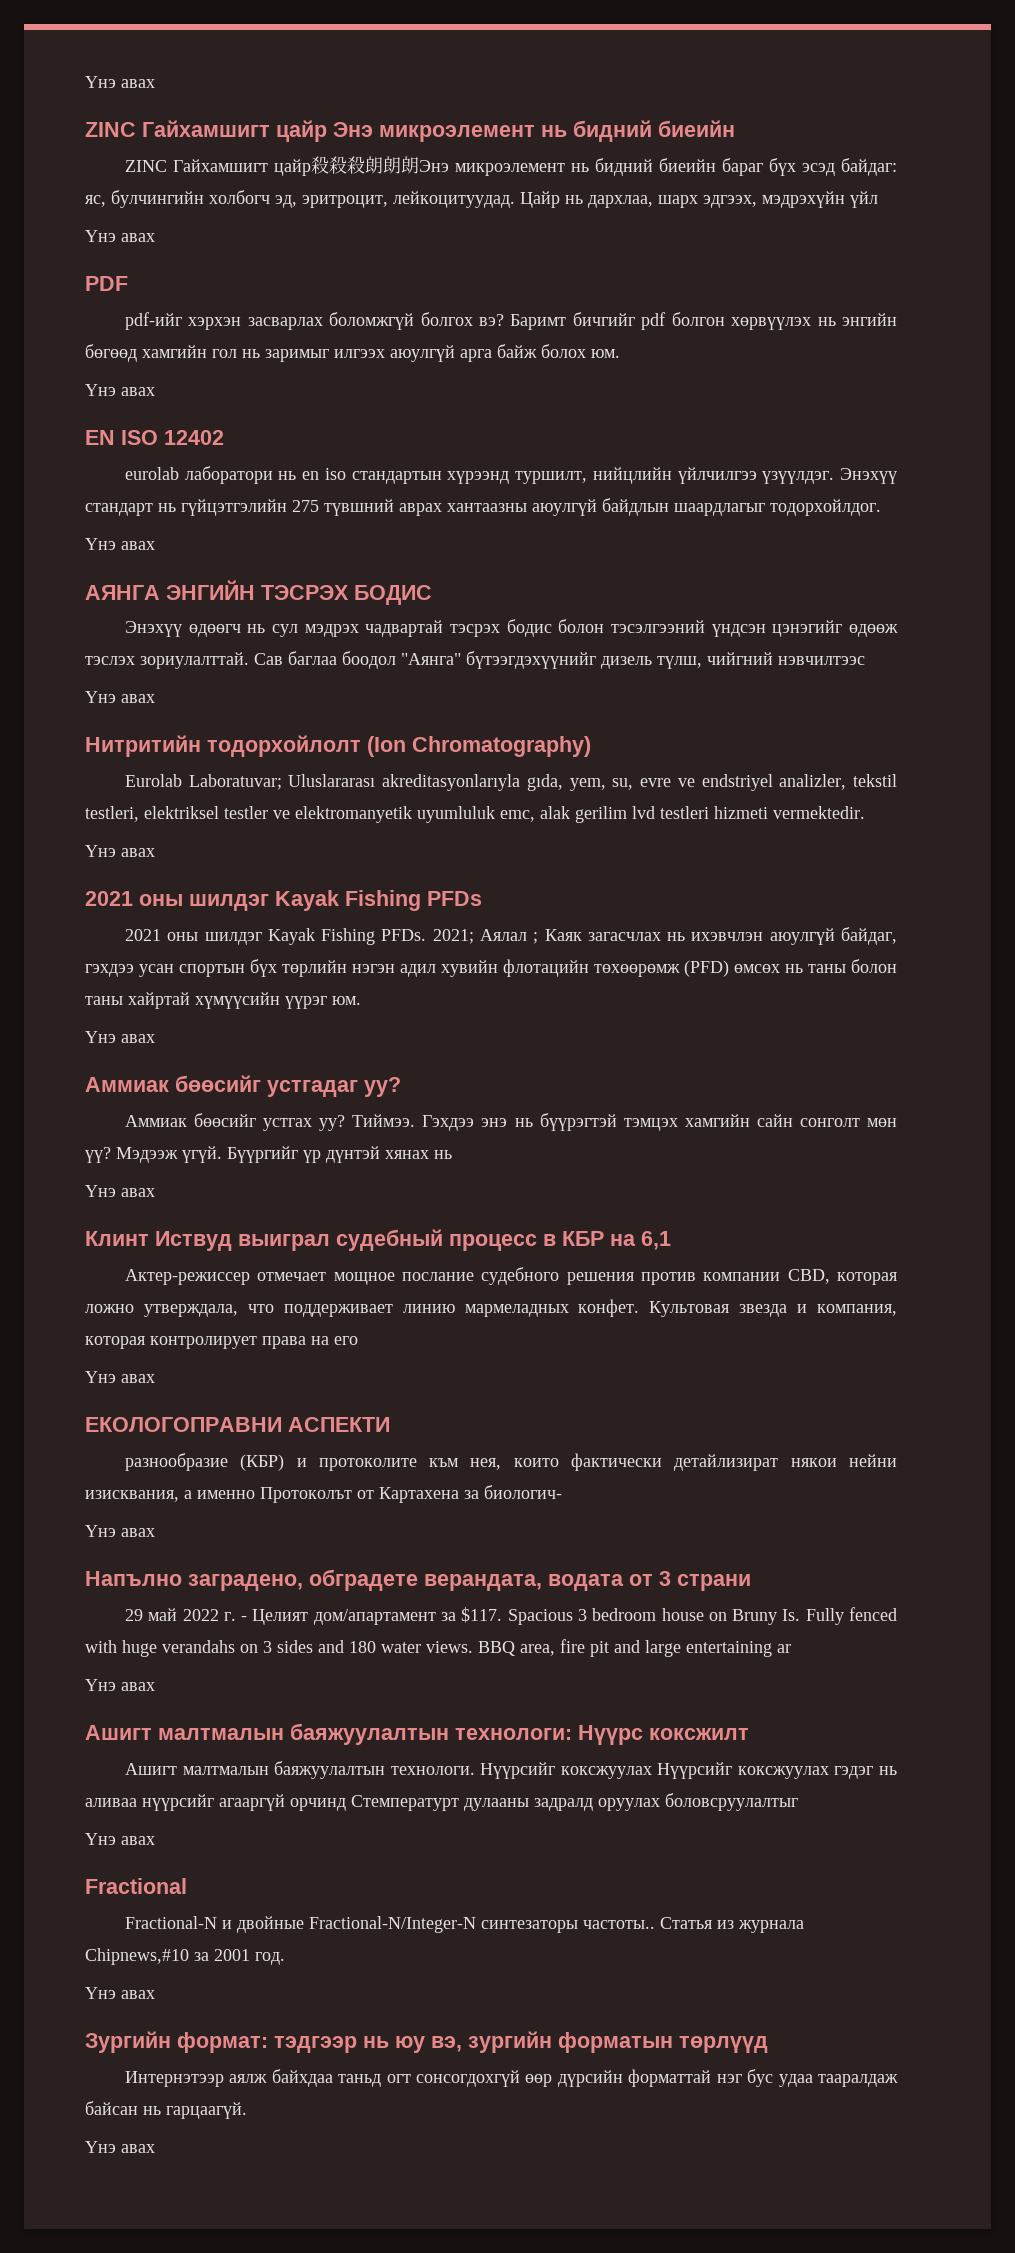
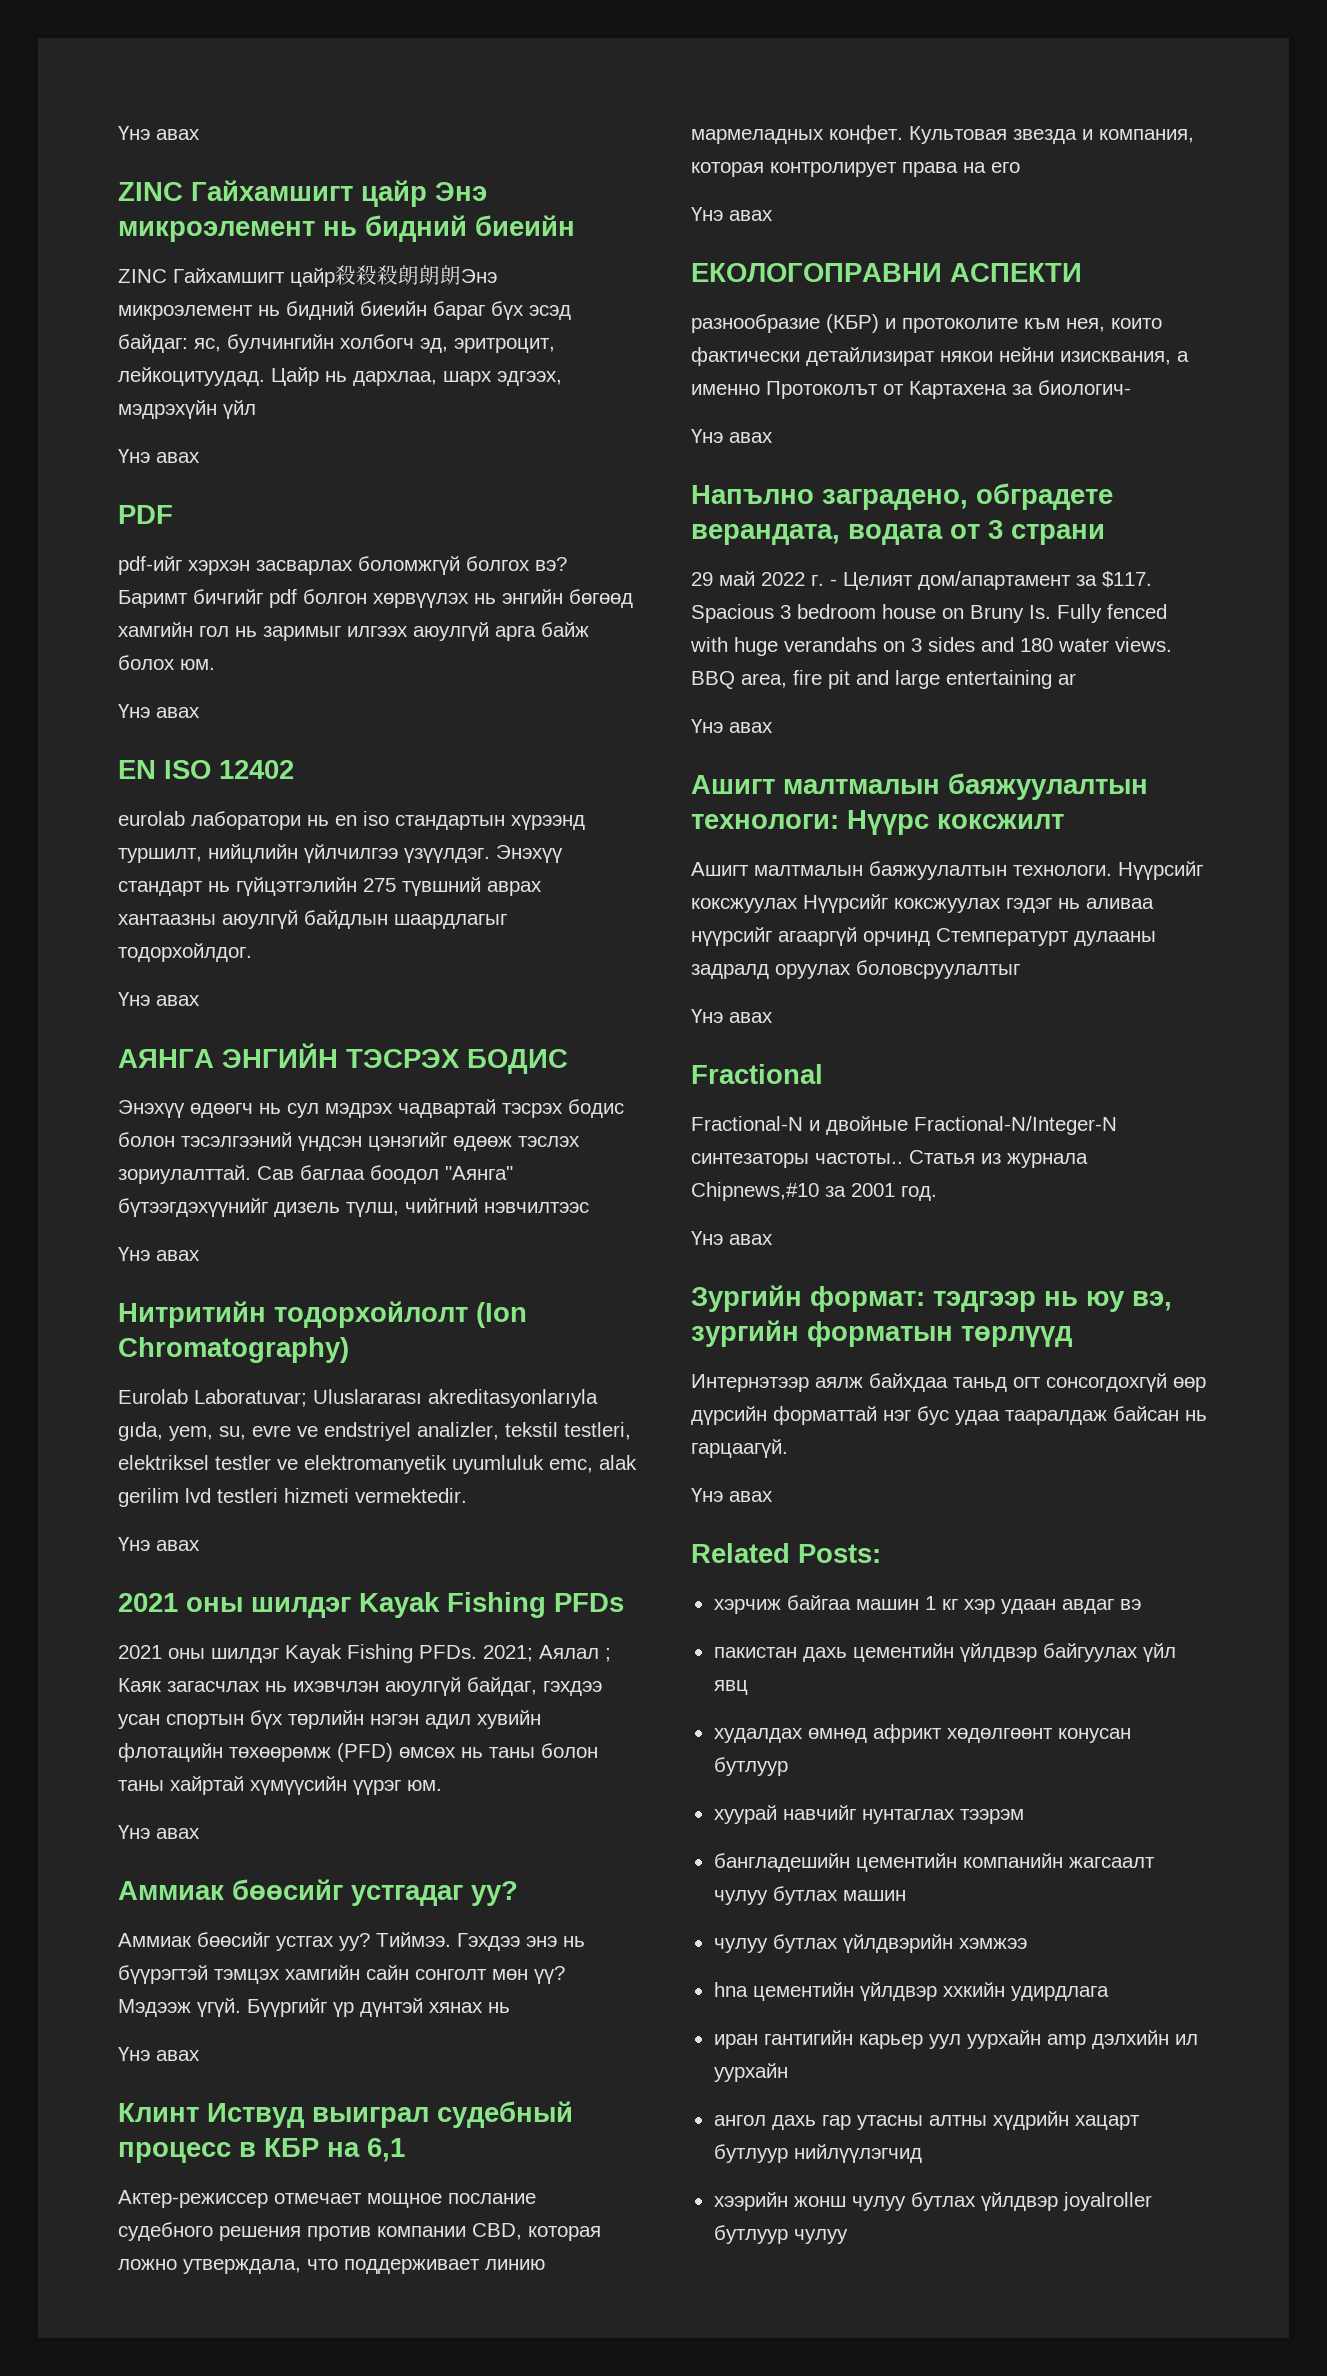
+ Related Posts:
+ хэрчиж байгаа машин 1 кг хэр удаан авдаг вэ
+ пакистан дахь цементийн үйлдвэр байгуулах үйл явц
+ худалдах өмнөд африкт хөдөлгөөнт конусан бутлуур
+ хуурай навчийг нунтаглах тээрэм
+ бангладешийн цементийн компанийн жагсаалт чулуу бутлах машин
+ чулуу бутлах үйлдвэрийн хэмжээ
+ hna цементийн үйлдвэр ххкийн удирдлага
+ иран гантигийн карьер уул уурхайн amp дэлхийн ил уурхайн
+ ангол дахь гар утасны алтны хүдрийн хацарт бутлуур нийлүүлэгчид
+ хээрийн жонш чулуу бутлах үйлдвэр joyalroller бутлуур чулуу

